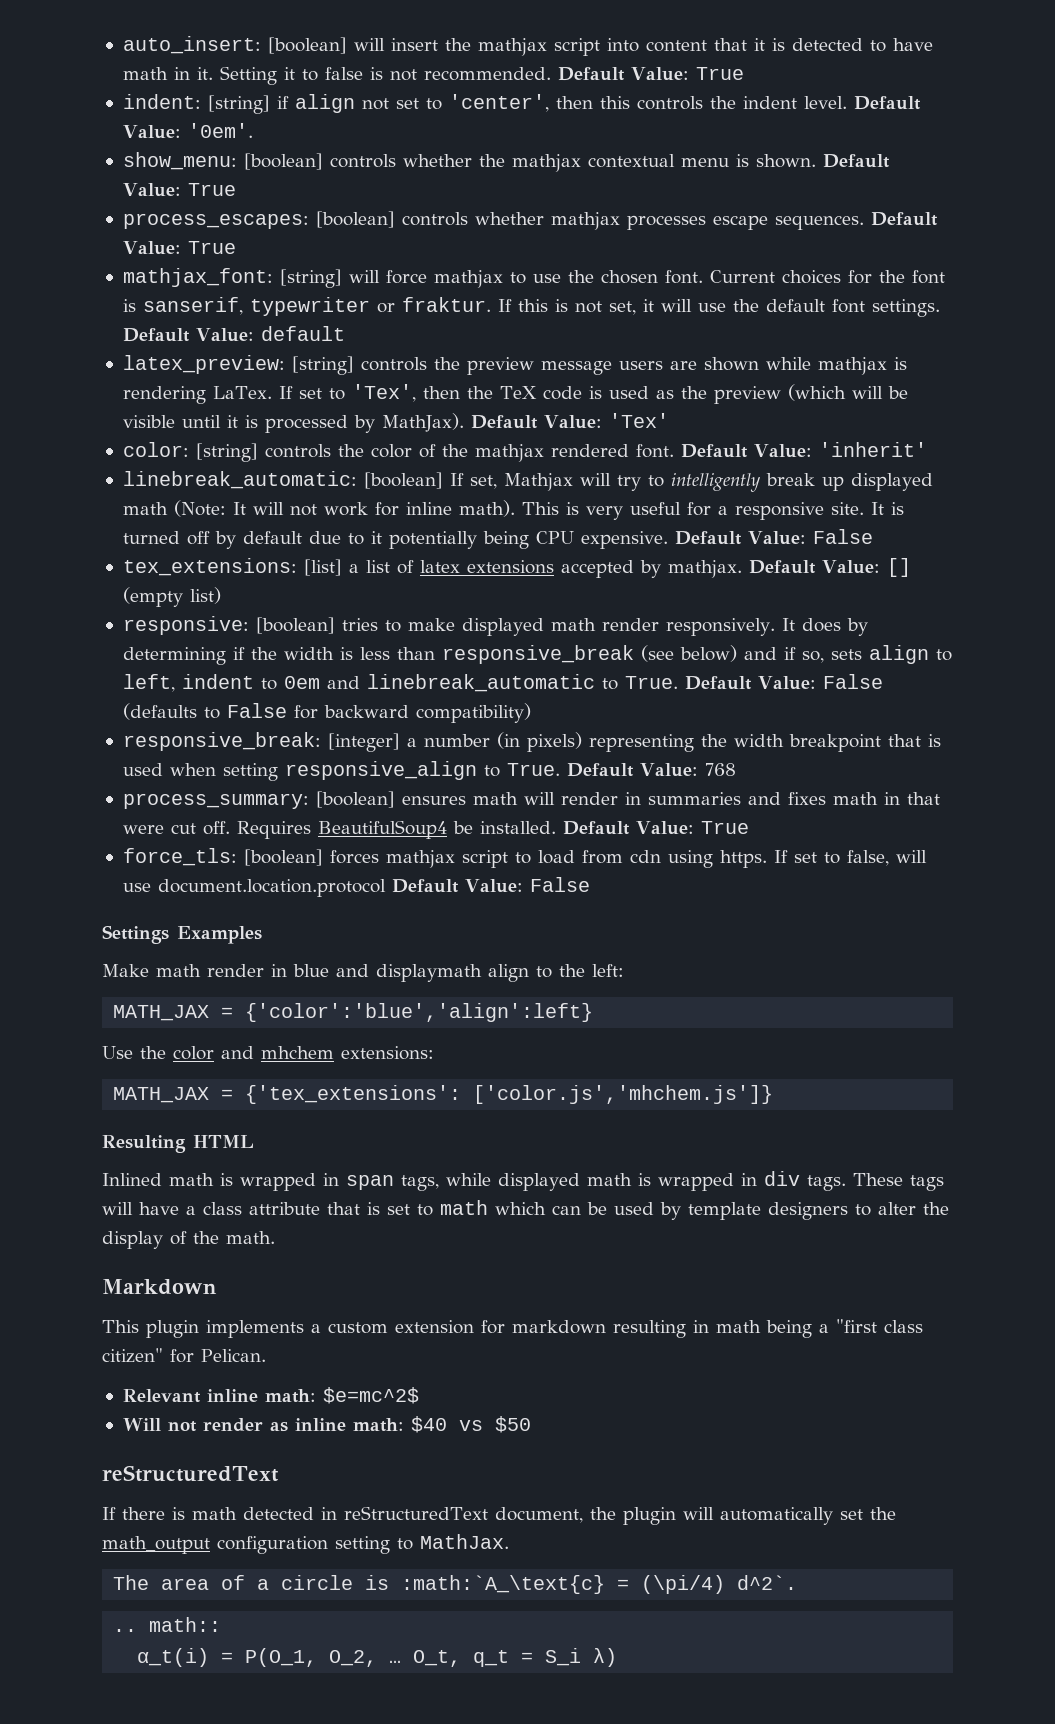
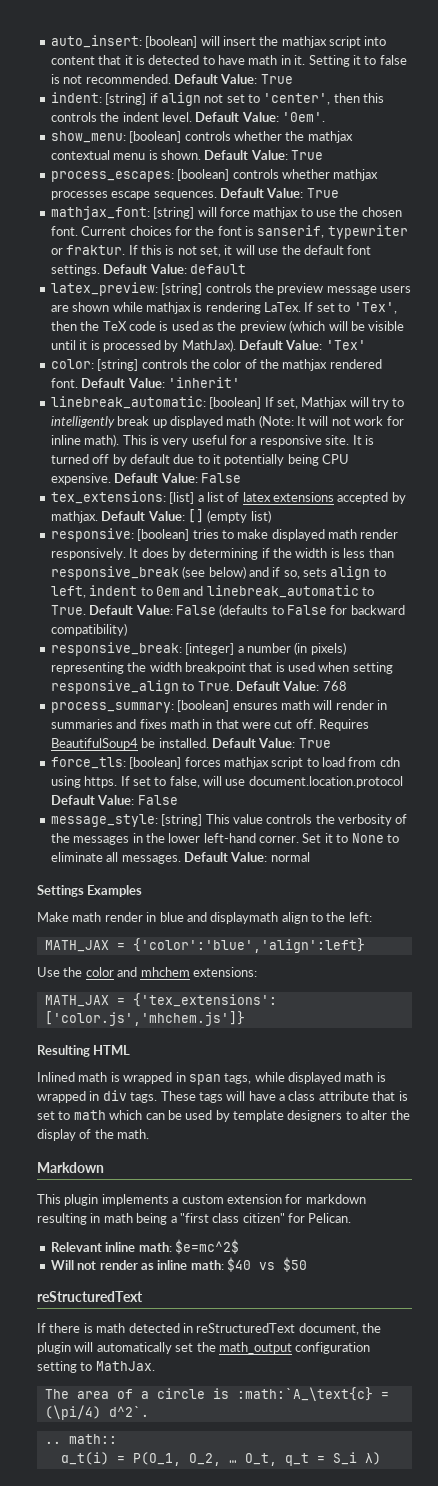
+ message_style: [string] This value controls the verbosity of the messages in the lower left-hand corner. Set it to None to eliminate all messages. Default Value: normal

